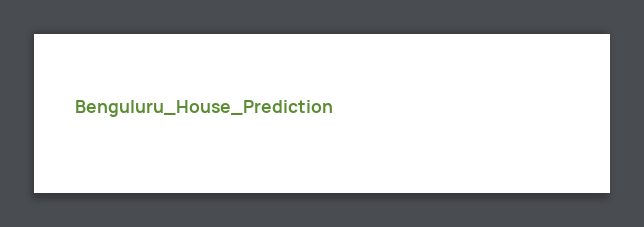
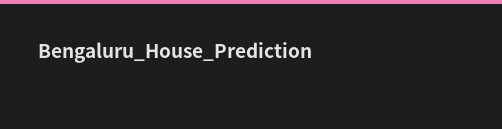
- Benguluru_House_Prediction
+ Bengaluru_House_Prediction

